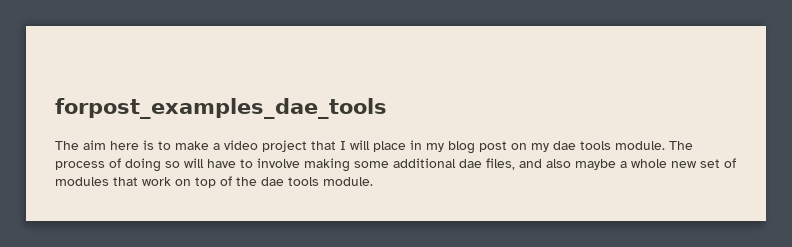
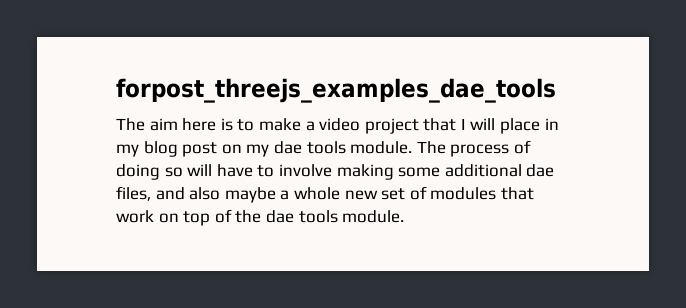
- forpost_examples_dae_tools
+ forpost_threejs_examples_dae_tools

